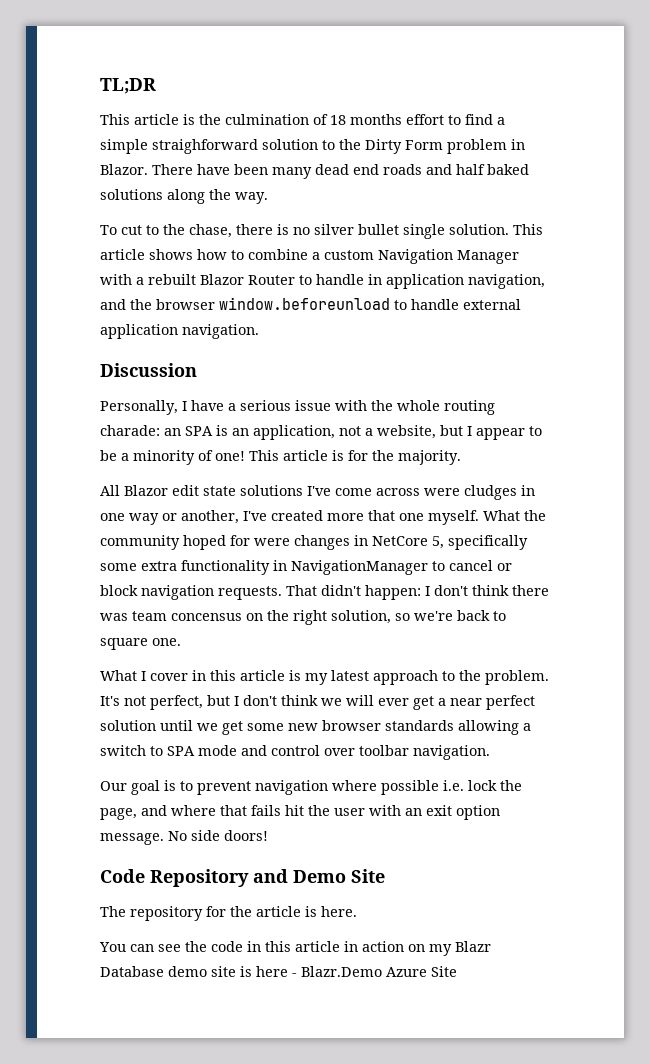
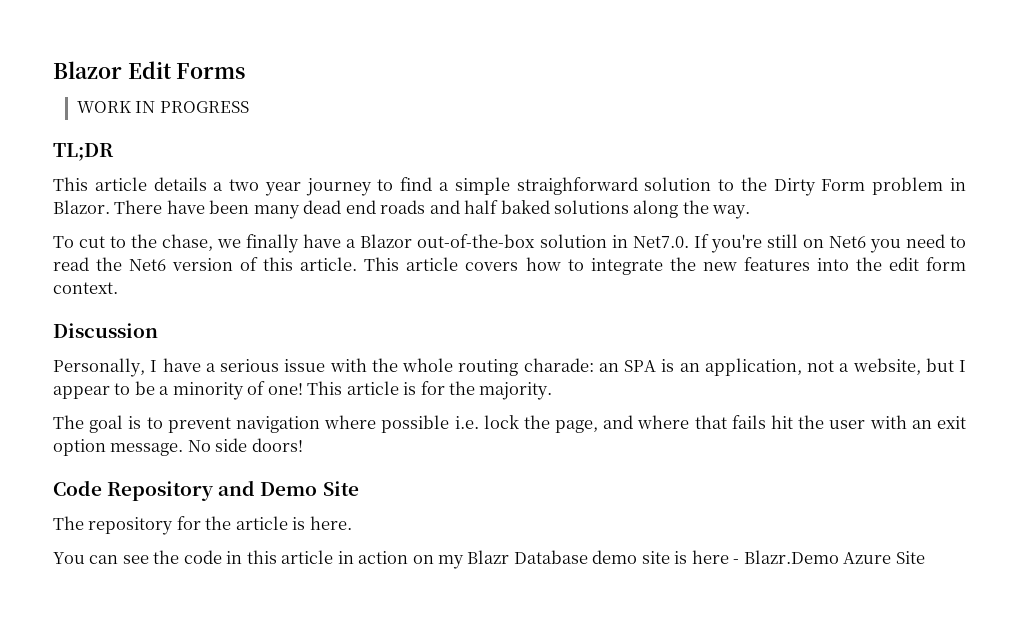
+ Blazor Edit Forms
+ WORK IN PROGRESS
  TL;DR
- This article is the culmination of 18 months effort to find a simple straighforward solution to the Dirty Form problem in Blazor.
+ This article details a two year journey to find a simple straighforward solution to the Dirty Form problem in Blazor.
- To cut to the chase, there is no silver bullet single solution. This article shows how to combine a custom Navigation Manager with a rebuilt Blazor Router to handle in application navigation, and the browser window.beforeunload to handle external application navigation.
+ To cut to the chase, we finally have a Blazor out-of-the-box solution in Net7.0. If you're still on Net6 you need to read the Net6 version of this article. This article covers how to integrate the new features into the edit form context.
- All Blazor edit state solutions I've come across were cludges in one way or another, I've created more that one myself. What the community hoped for were changes in NetCore 5, specifically some extra functionality in NavigationManager to cancel or block navigation requests. That didn't happen: I don't think there was team concensus on the right solution, so we're back to square one.
- What I cover in this article is my latest approach to the problem. It's not perfect, but I don't think we will ever get a near perfect solution until we get some new browser standards allowing a switch to SPA mode and control over toolbar navigation.
- Our goal is to prevent navigation where possible i.e. lock the page, and where that fails hit the user with an exit option message.
+ The goal is to prevent navigation where possible i.e. lock the page, and where that fails hit the user with an exit option message.

